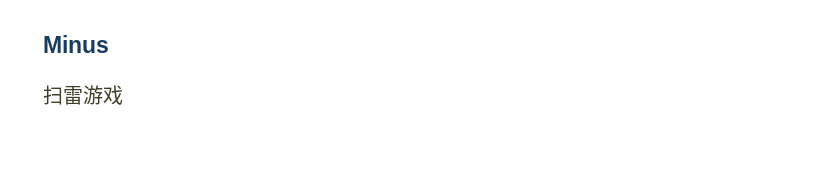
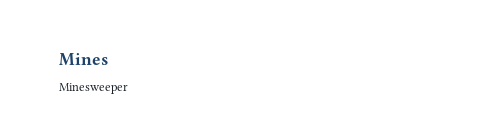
- Minus
- 扫雷游戏
+ Mines
+ Minesweeper

